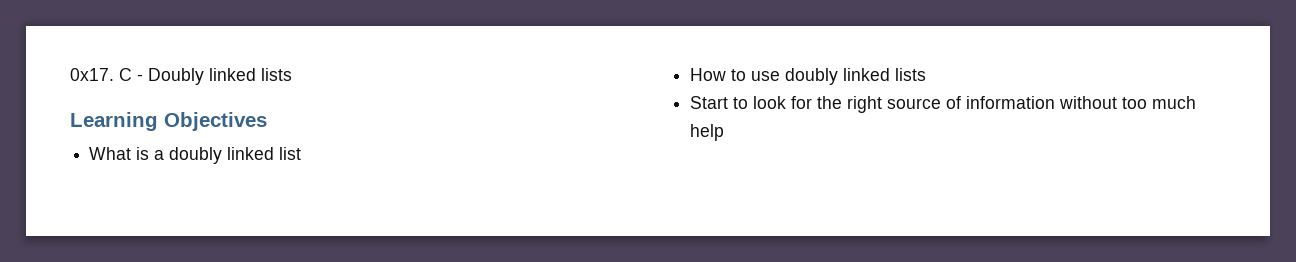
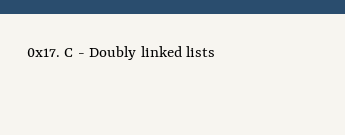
- Learning Objectives
- What is a doubly linked list
- How to use doubly linked lists
- Start to look for the right source of information without too much help

